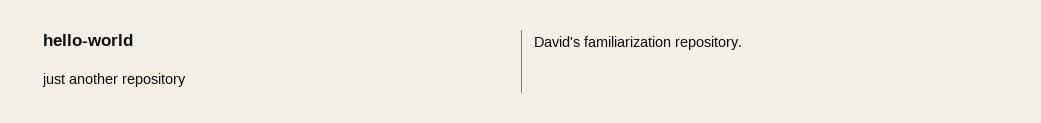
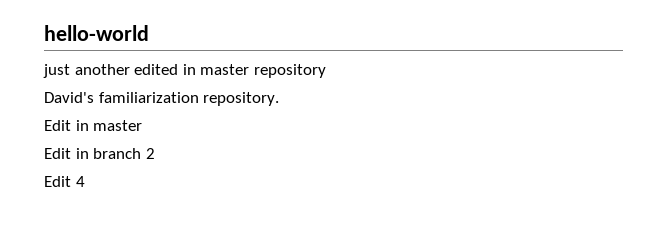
- just another repository
+ just another edited in master repository
+ Edit in master
+ Edit in branch 2
+ Edit 4

